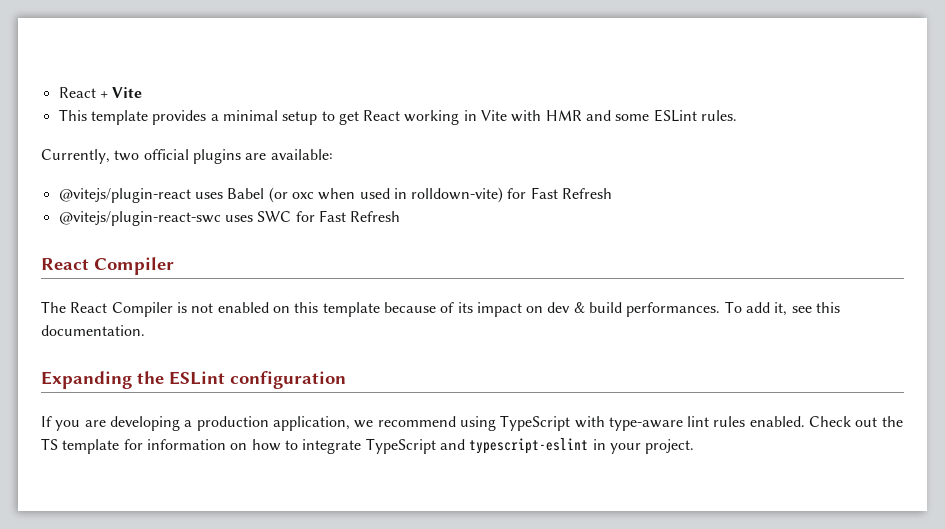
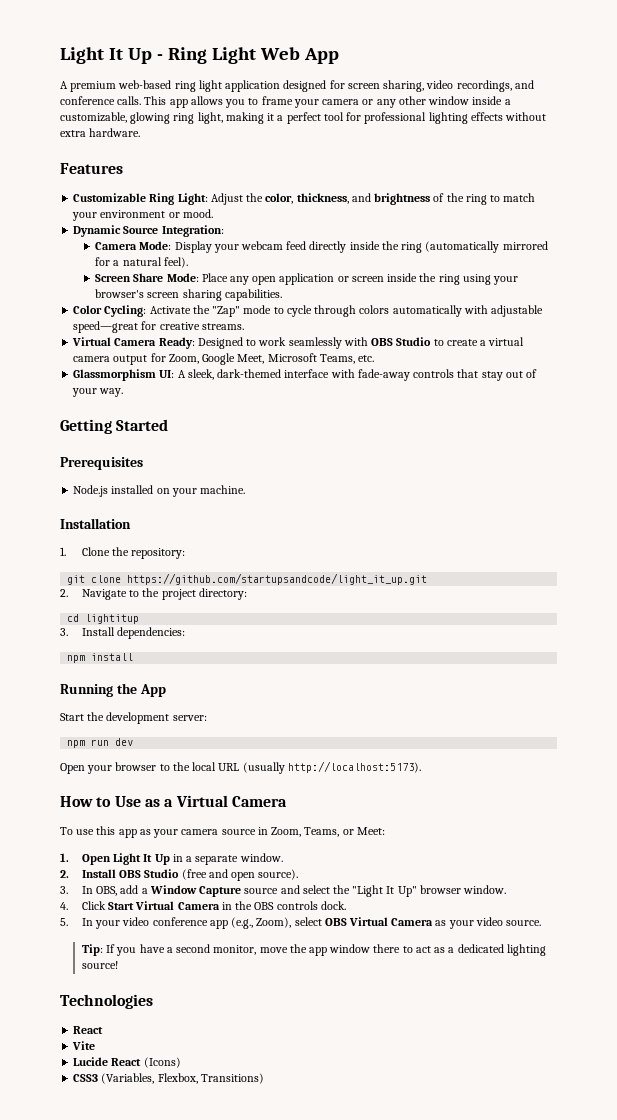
- React + Vite
+ Light It Up - Ring Light Web App
+ A premium web-based ring light application designed for screen sharing, video recordings, and conference calls. This app allows you to frame your camera or any other window inside a customizable, glowing ring light, making it a perfect tool for professional lighting effects without extra hardware.
+ Features
+ Customizable Ring Light: Adjust the color, thickness, and brightness of the ring to match your environment or mood.
+ Dynamic Source Integration:
+ Camera Mode: Display your webcam feed directly inside the ring (automatically mirrored for a natural feel).
+ Screen Share Mode: Place any open application or screen inside the ring using your browser's screen sharing capabilities.
+ Color Cycling: Activate the "Zap" mode to cycle through colors automatically with adjustable speed—great for creative streams.
+ Virtual Camera Ready: Designed to work seamlessly with OBS Studio to create a virtual camera output for Zoom, Google Meet, Microsoft Teams, etc.
+ Glassmorphism UI: A sleek, dark-themed interface with fade-away controls that stay out of your way.
+ Getting Started
+ Prerequisites
+ Node.js installed on your machine.
+ Installation
+ 1. Clone the repository:
+ git clone https://github.com/startupsandcode/light_it_up.git
+ 2. Navigate to the project directory:
+ cd lightitup
+ 3. Install dependencies:
+ npm install
+ Running the App
+ Start the development server:
+ npm run dev
+ Open your browser to the local URL (usually http://localhost:5173).
+ How to Use as a Virtual Camera
+ To use this app as your camera source in Zoom, Teams, or Meet:
+ 1. Open Light It Up in a separate window.
+ 2. Install OBS Studio (free and open source).
+ 3. In OBS, add a Window Capture source and select the "Light It Up" browser window.
+ 4. Click Start Virtual Camera in the OBS controls dock.
+ 5. In your video conference app (e.g., Zoom), select OBS Virtual Camera as your video source.
+ Tip: If you have a second monitor, move the app window there to act as a dedicated lighting source!
+ Technologies
+ React
+ Vite
- This template provides a minimal setup to get React working in Vite with HMR and some ESLint rules.
- Currently, two official plugins are available:
- @vitejs/plugin-react uses Babel (or oxc when used in rolldown-vite) for Fast Refresh
- @vitejs/plugin-react-swc uses SWC for Fast Refresh
- React Compiler
- The React Compiler is not enabled on this template because of its impact on dev & build performances. To add it, see this documentation.
- Expanding the ESLint configuration
- If you are developing a production application, we recommend using TypeScript with type-aware lint rules enabled. Check out the TS template for information on how to integrate TypeScript and typescript-eslint in your project.
+ Lucide React (Icons)
+ CSS3 (Variables, Flexbox, Transitions)

